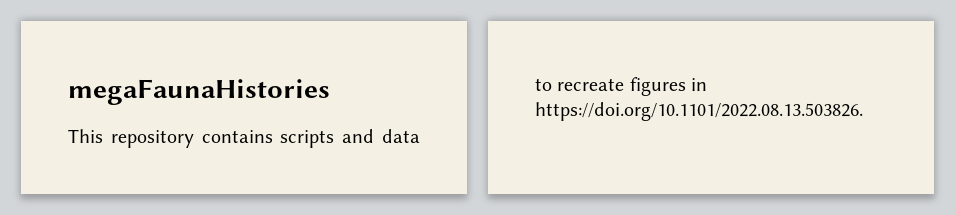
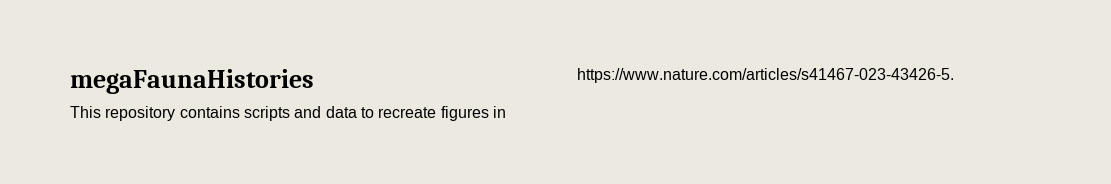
- This repository contains scripts and data to recreate figures in https://doi.org/10.1101/2022.08.13.503826.
+ This repository contains scripts and data to recreate figures in https://www.nature.com/articles/s41467-023-43426-5.

